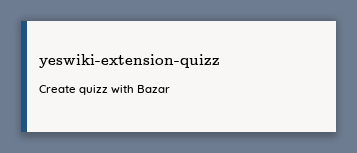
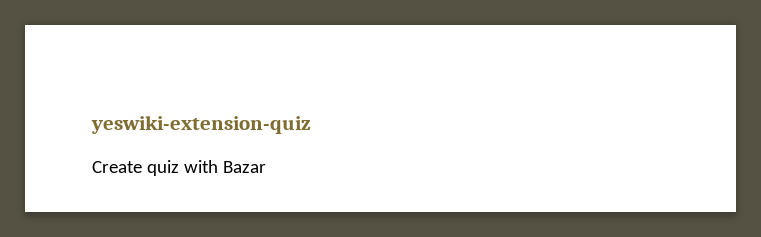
- yeswiki-extension-quizz
+ yeswiki-extension-quiz
- Create quizz with Bazar
+ Create quiz with Bazar

